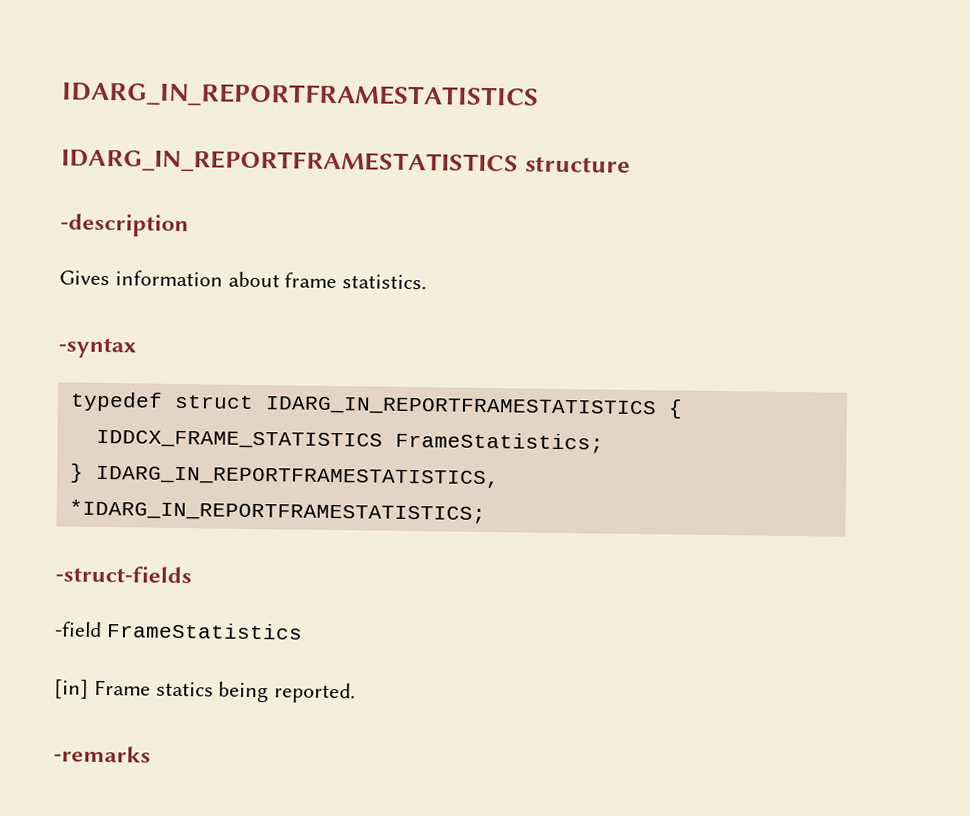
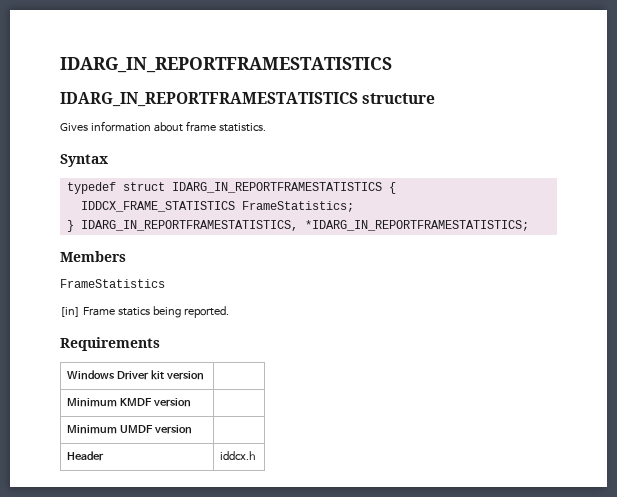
- -description
- -syntax
+ Syntax
- -struct-fields
- -field FrameStatistics
+ Members
+ FrameStatistics
- -remarks
+ Requirements
+ Windows Driver kit version |
+ Minimum KMDF version |
+ Minimum UMDF version |
+ Header | iddcx.h

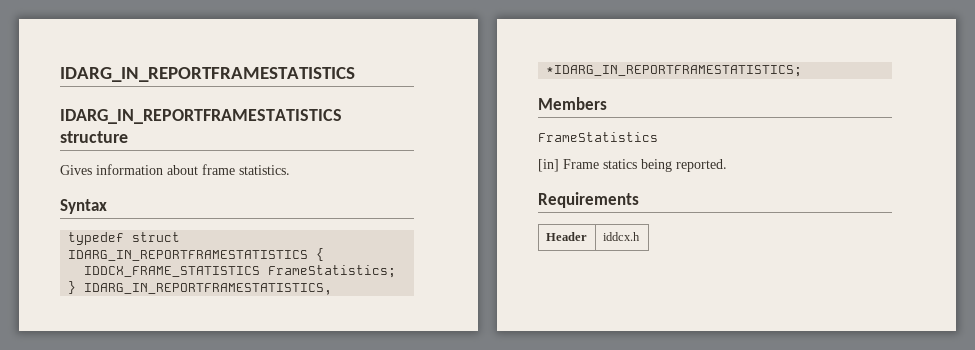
- Windows Driver kit version |
- Minimum KMDF version |
- Minimum UMDF version |

